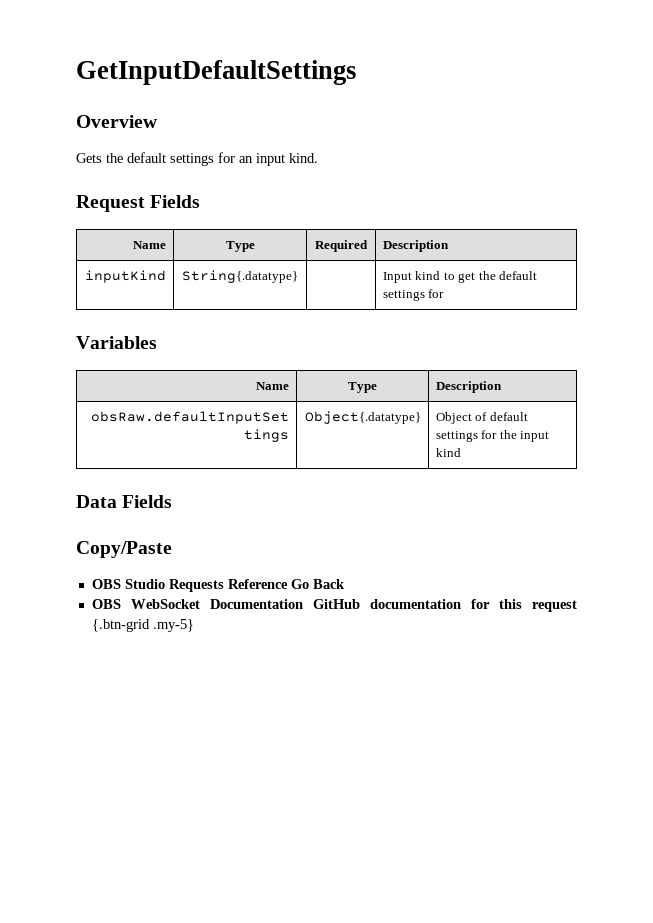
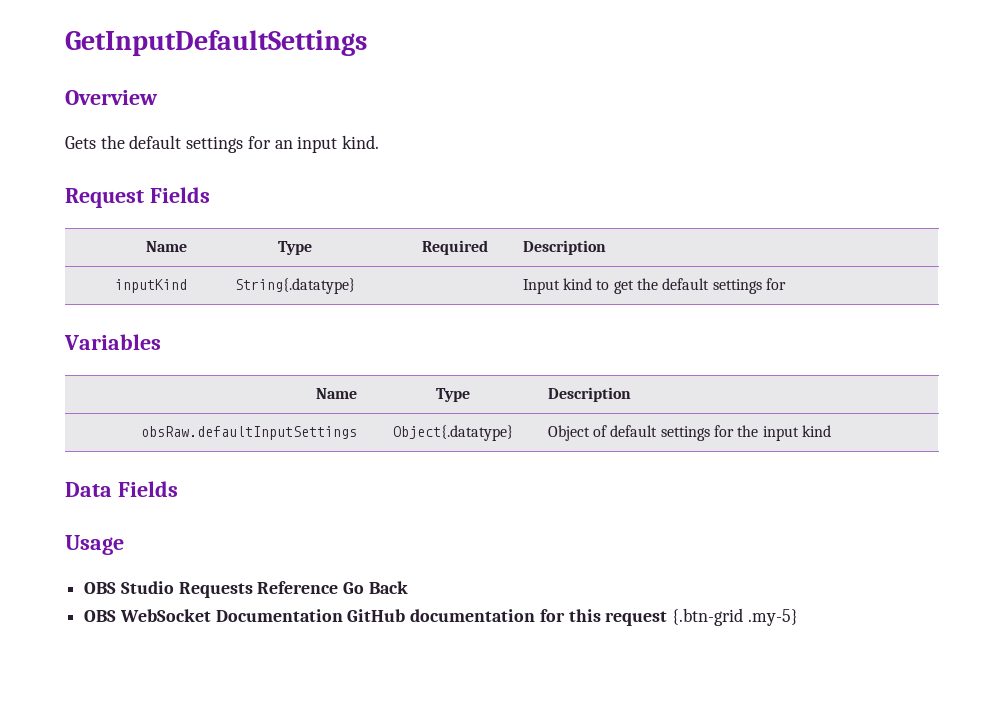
- Copy/Paste
+ Usage

